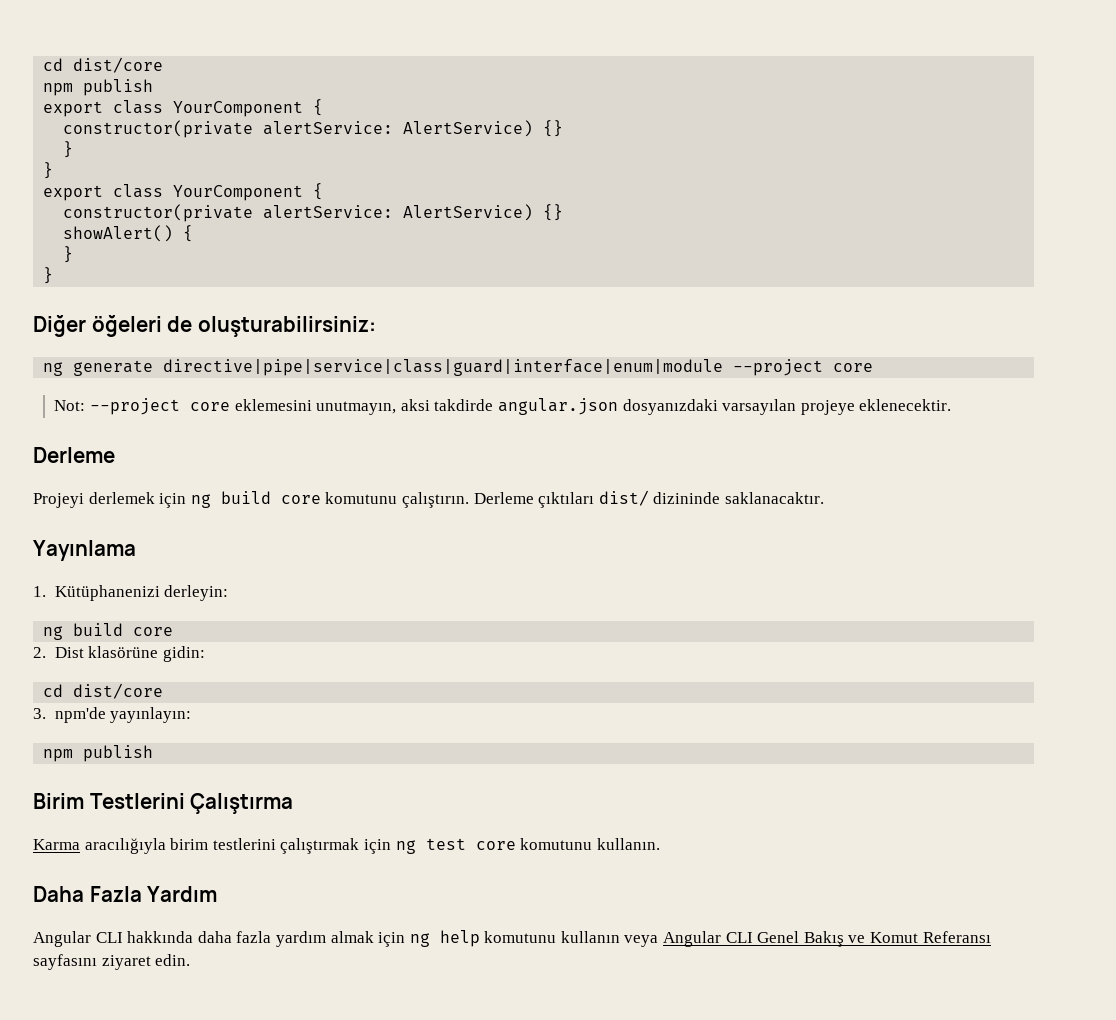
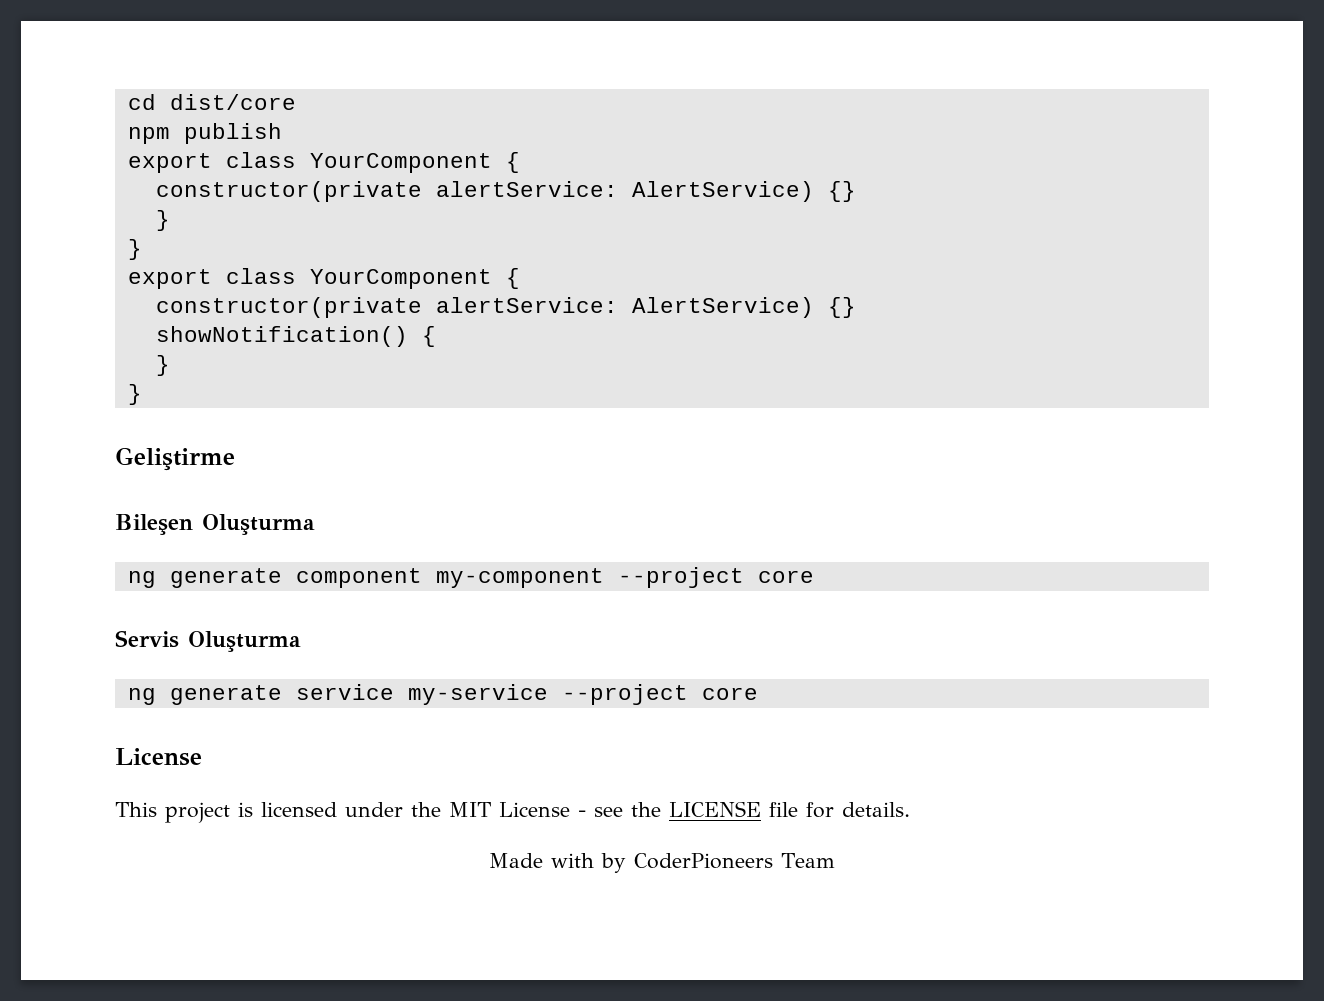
- showAlert() {
+ showNotification() {
- Diğer öğeleri de oluşturabilirsiniz:
- ng generate directive|pipe|service|class|guard|interface|enum|module --project core
- Not: --project core eklemesini unutmayın, aksi takdirde angular.json dosyanızdaki varsayılan projeye eklenecektir.
- Derleme
- Projeyi derlemek için ng build core komutunu çalıştırın. Derleme çıktıları dist/ dizininde saklanacaktır.
- Yayınlama
- 1. Kütüphanenizi derleyin:
- ng build core
- 2. Dist klasörüne gidin:
- cd dist/core
- 3. npm'de yayınlayın:
- npm publish
- Birim Testlerini Çalıştırma
- Karma aracılığıyla birim testlerini çalıştırmak için ng test core komutunu kullanın.
- Daha Fazla Yardım
- Angular CLI hakkında daha fazla yardım almak için ng help komutunu kullanın veya Angular CLI Genel Bakış ve Komut Referansı sayfasını ziyaret edin.
+ Geliştirme
+ Bileşen Oluşturma
+ ng generate component my-component --project core
+ Servis Oluşturma
+ ng generate service my-service --project core
+ License
+ This project is licensed under the MIT License - see the LICENSE file for details.
+ Made with by CoderPioneers Team

